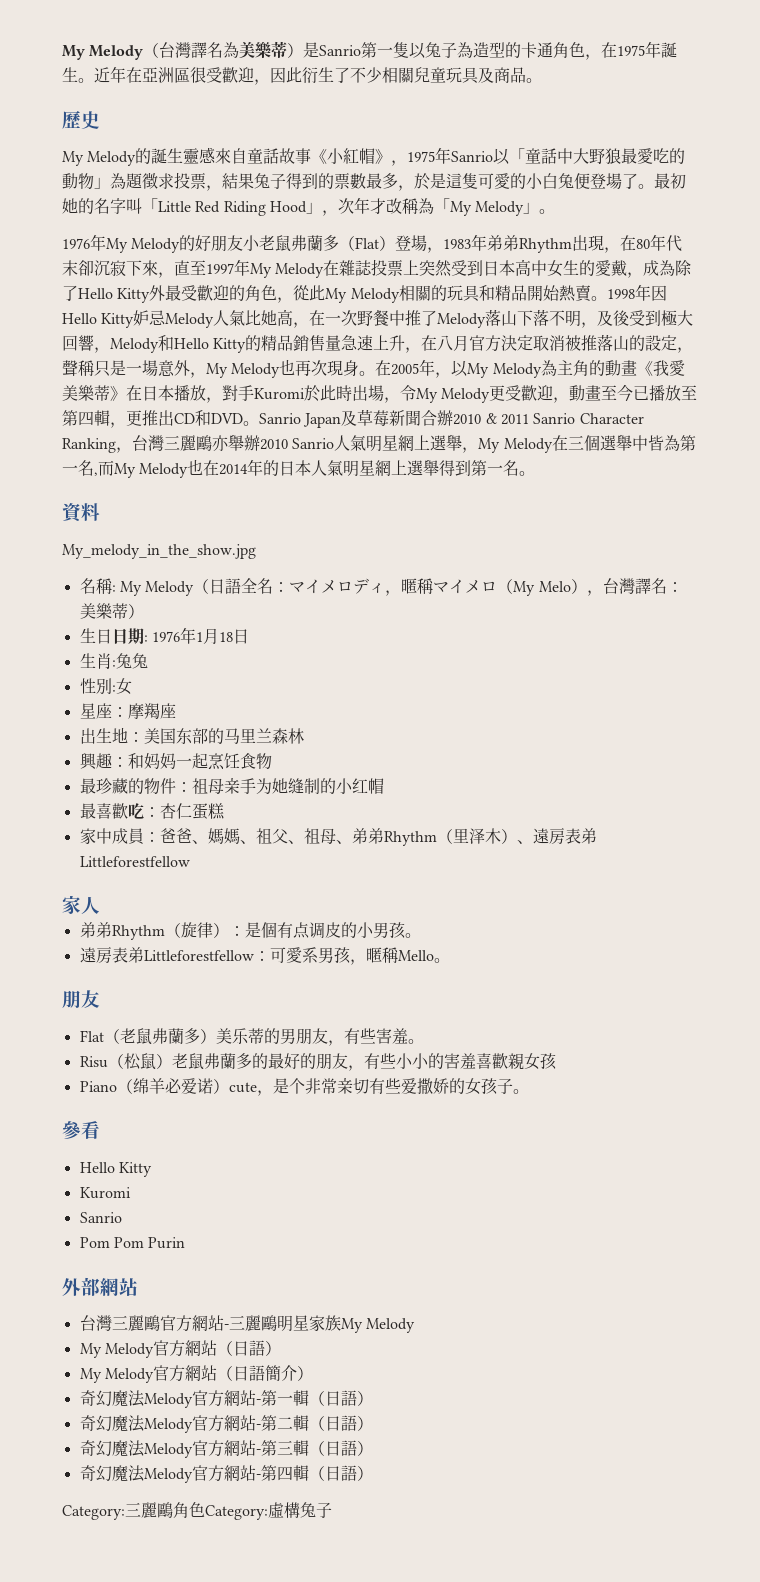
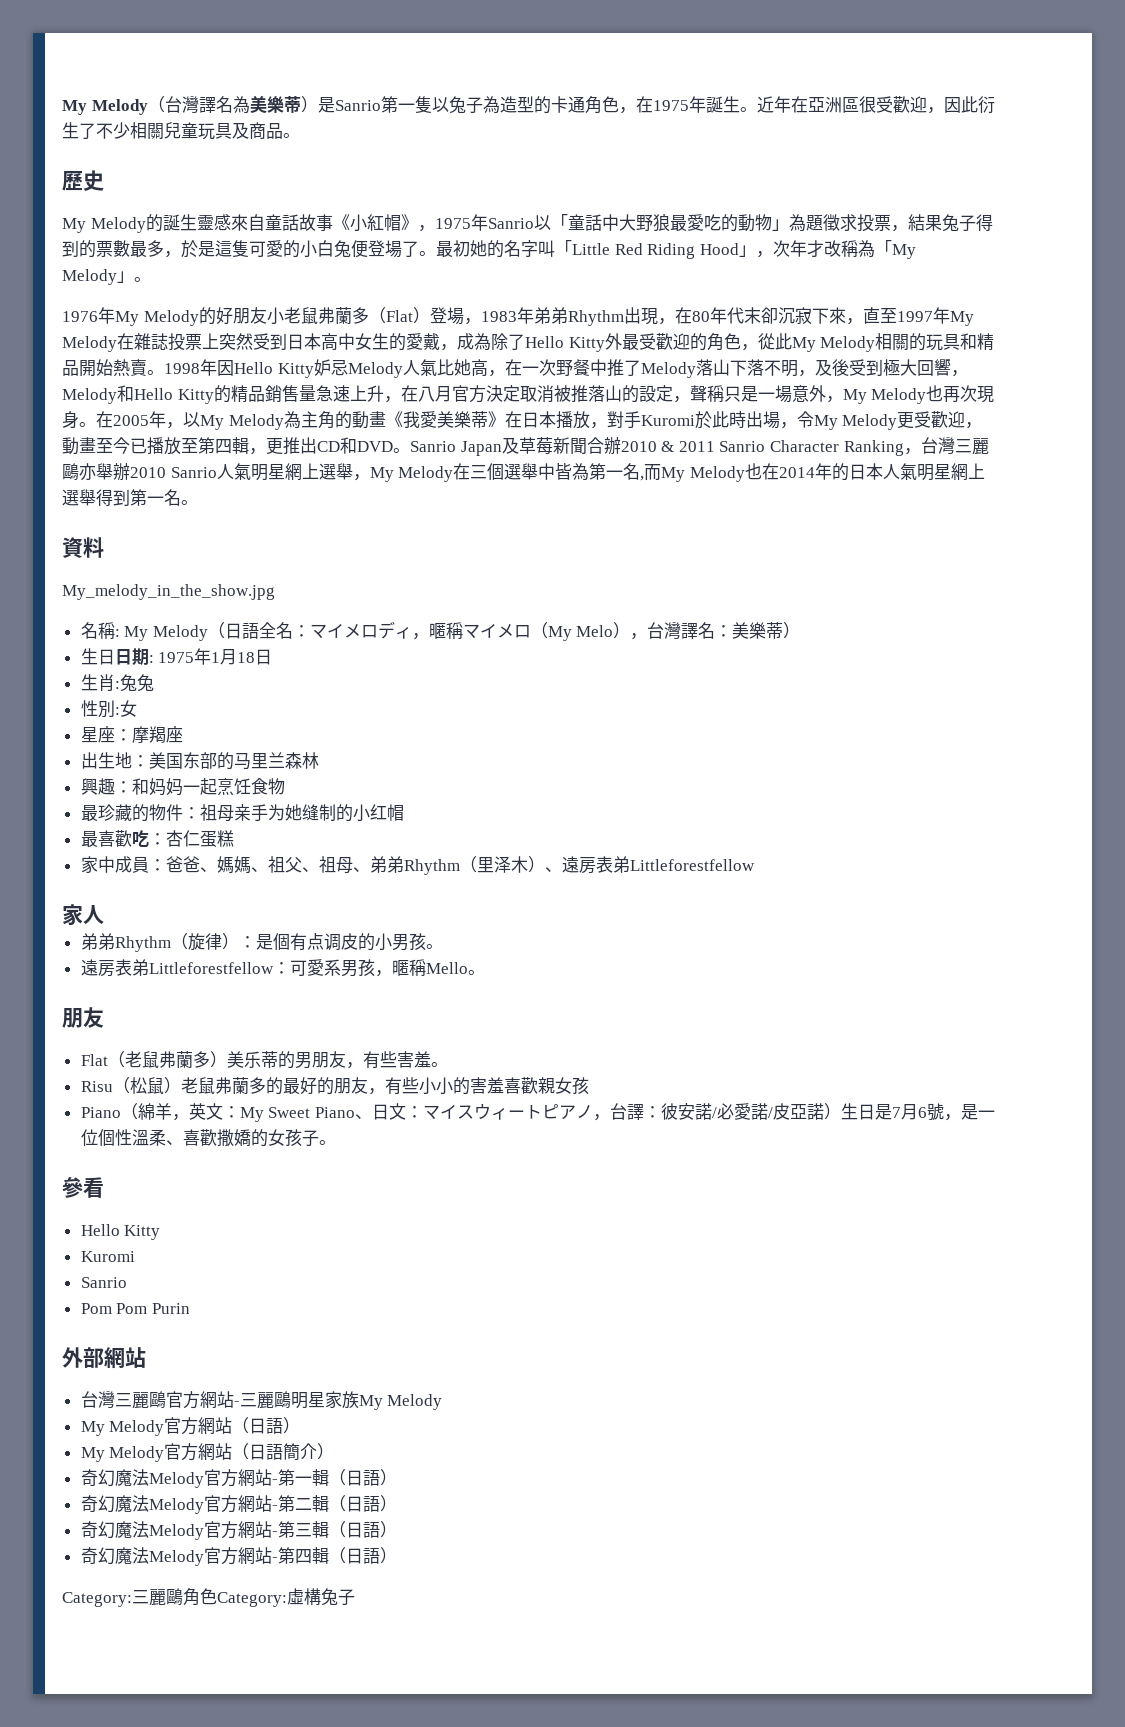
- 生日日期: 1976年1月18日
+ 生日日期: 1975年1月18日
- Piano（绵羊必爱诺）cute，是个非常亲切有些爱撒娇的女孩子。
+ Piano（綿羊，英文：My Sweet Piano、日文：マイスウィートピアノ，台譯：彼安諾/必愛諾/皮亞諾）生日是7月6號，是一位個性溫柔、喜歡撒嬌的女孩子。

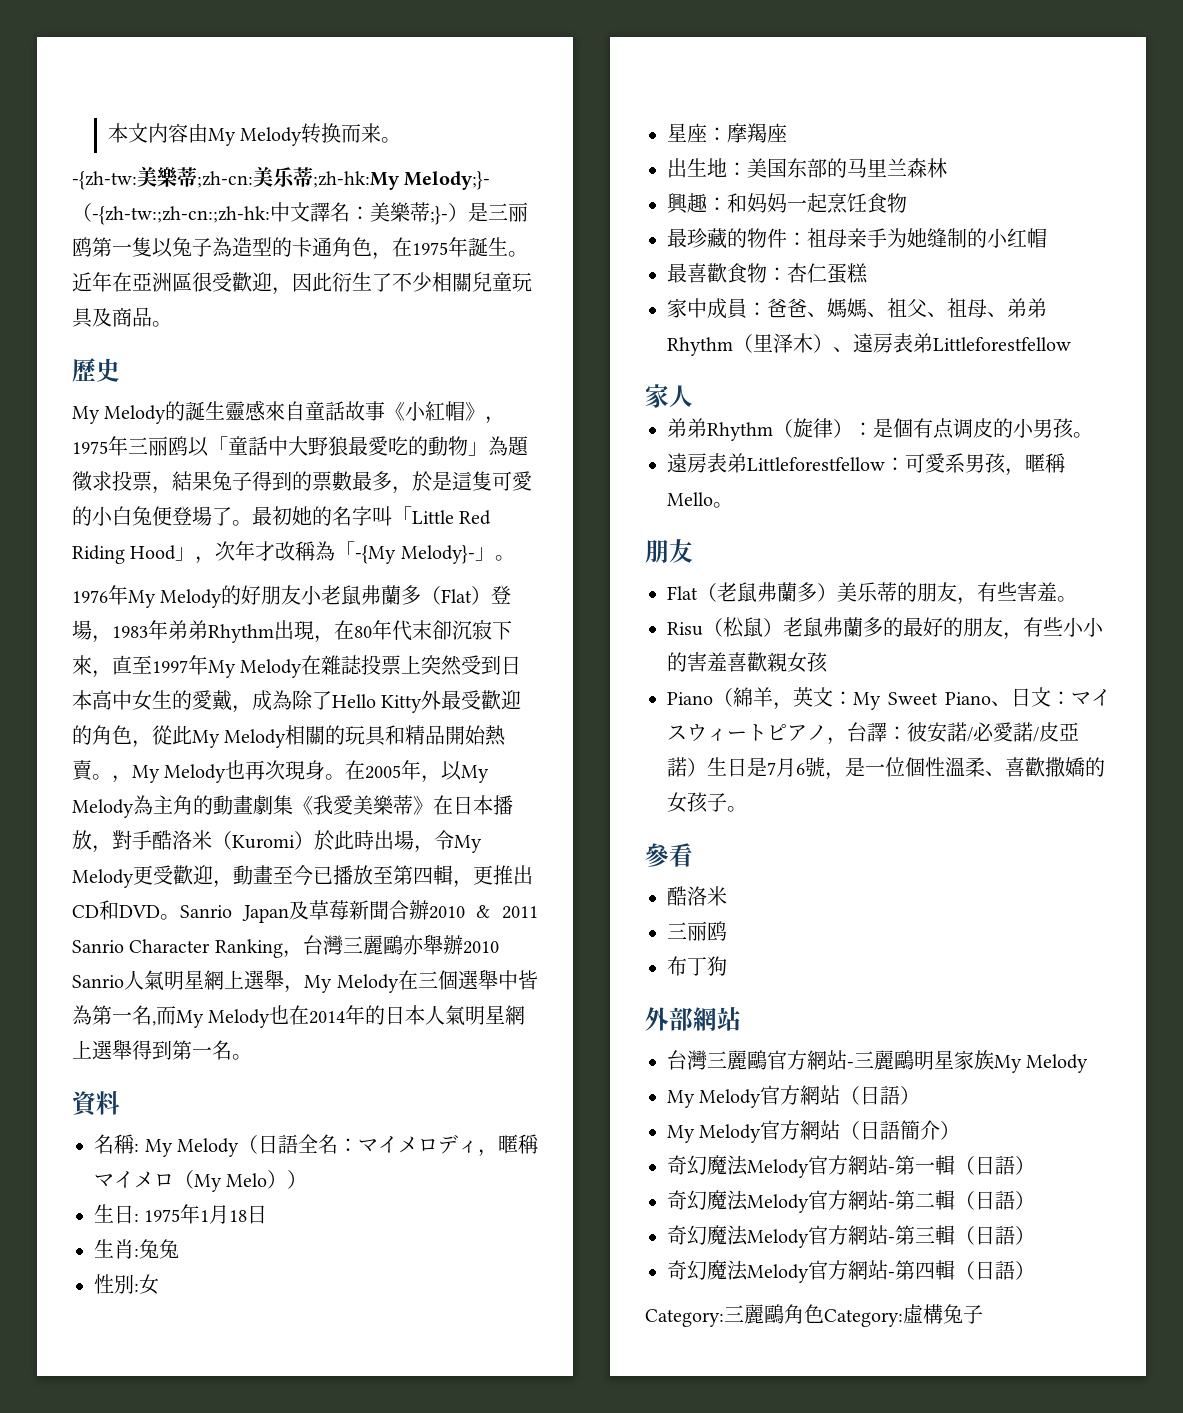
- My Melody（台灣譯名為美樂蒂）是Sanrio第一隻以兔子為造型的卡通角色，在1975年誕生。
+ 本文内容由My Melody转换而来。
+ -{zh-tw:美樂蒂;zh-cn:美乐蒂;zh-hk:My Melody;}-（-{zh-tw:;zh-cn:;zh-hk:中文譯名：美樂蒂;}-）是三丽鸥第一隻以兔子為造型的卡通角色，在1975年誕生。
- My Melody的誕生靈感來自童話故事《小紅帽》，1975年Sanrio以「童話中大野狼最愛吃的動物」為題徵求投票，結果兔子得到的票數最多，於是這隻可愛的小白兔便登場了。
+ My Melody的誕生靈感來自童話故事《小紅帽》，1975年三丽鸥以「童話中大野狼最愛吃的動物」為題徵求投票，結果兔子得到的票數最多，於是這隻可愛的小白兔便登場了。
- 最初她的名字叫「Little Red Riding Hood」，次年才改稱為「My Melody」。
+ 最初她的名字叫「Little Red Riding Hood」，次年才改稱為「-{My Melody}-」。
- 1998年因Hello Kitty妒忌Melody人氣比她高，在一次野餐中推了Melody落山下落不明，及後受到極大回響，Melody和Hello Kitty的精品銷售量急速上升，在八月官方決定取消被推落山的設定，聲稱只是一場意外，My Melody也再次現身。
+ ，My Melody也再次現身。
- 在2005年，以My Melody為主角的動畫《我愛美樂蒂》在日本播放，對手Kuromi於此時出場，令My Melody更受歡迎，動畫至今已播放至第四輯，更推出CD和DVD。
+ 在2005年，以My Melody為主角的動畫劇集《我愛美樂蒂》在日本播放，對手酷洛米（Kuromi）於此時出場，令My Melody更受歡迎，動畫至今已播放至第四輯，更推出CD和DVD。
- My_melody_in_the_show.jpg
- 名稱: My Melody（日語全名：マイメロディ，暱稱マイメロ（My Melo），台灣譯名：美樂蒂）
+ 名稱: My Melody（日語全名：マイメロディ，暱稱マイメロ（My Melo））
- 生日日期: 1975年1月18日
+ 生日: 1975年1月18日
- 最喜歡吃：杏仁蛋糕
+ 最喜歡食物：杏仁蛋糕
- Flat（老鼠弗蘭多）美乐蒂的男朋友，有些害羞。
+ Flat（老鼠弗蘭多）美乐蒂的朋友，有些害羞。
  參看
- Hello Kitty
- Kuromi
- Sanrio
- Pom Pom Purin
+ 酷洛米
+ 三丽鸥
+ 布丁狗

